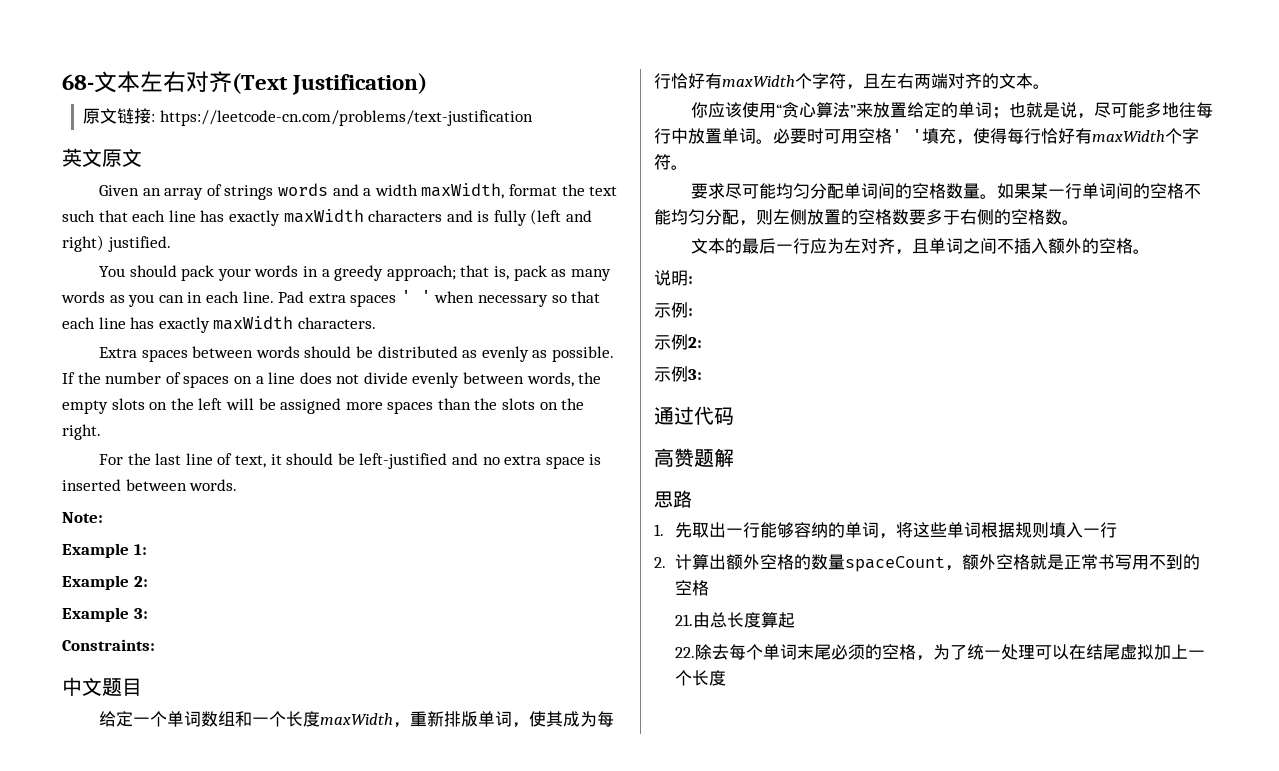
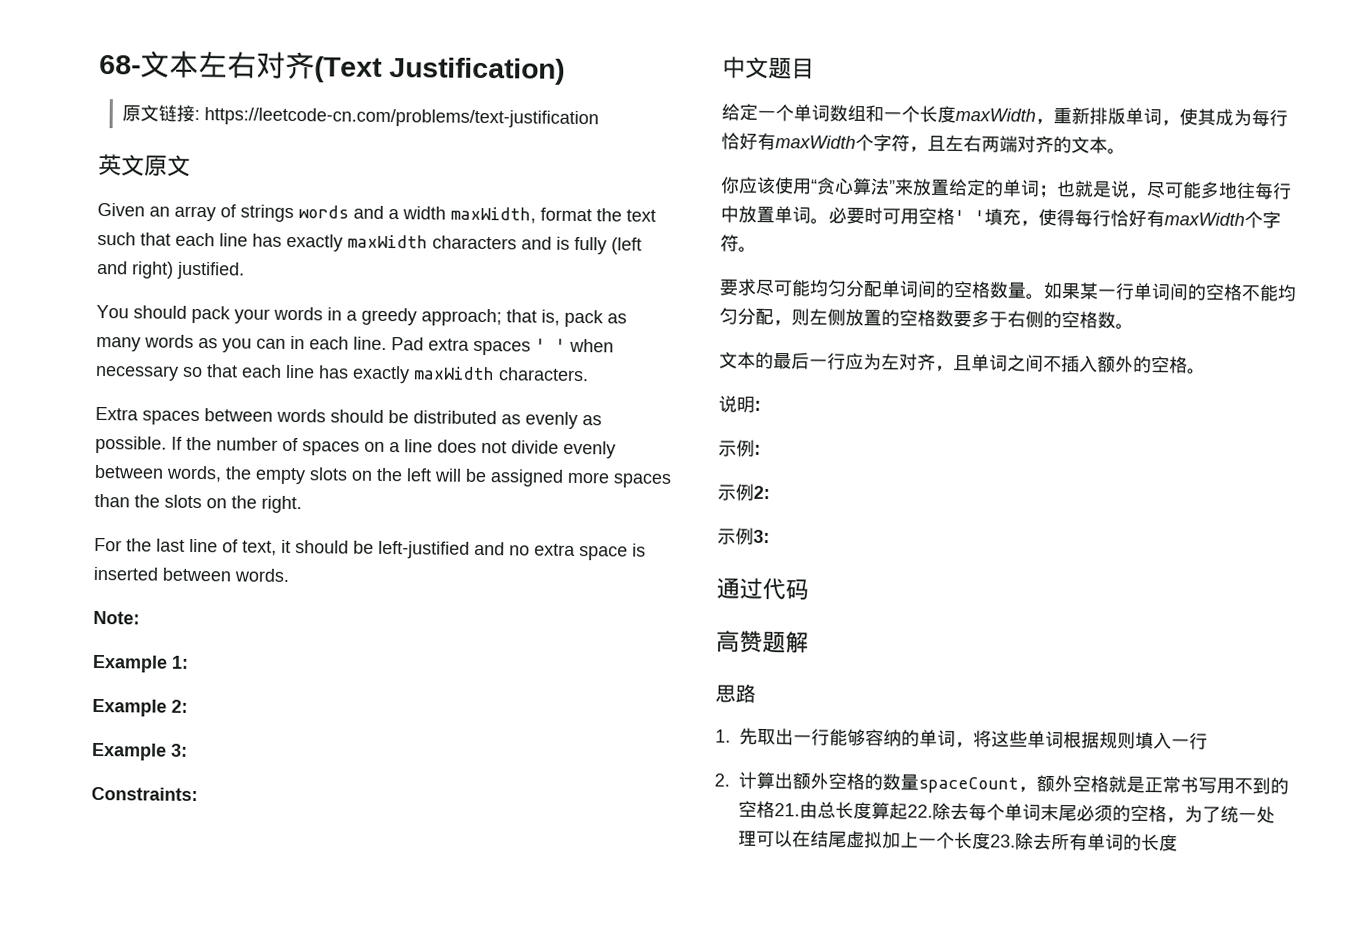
- 2.计算出额外空格的数量spaceCount，额外空格就是正常书写用不到的空格
- 21.由总长度算起
- 22.除去每个单词末尾必须的空格，为了统一处理可以在结尾虚拟加上一个长度
+ 2.计算出额外空格的数量spaceCount，额外空格就是正常书写用不到的空格21.由总长度算起22.除去每个单词末尾必须的空格，为了统一处理可以在结尾虚拟加上一个长度23.除去所有单词的长度

